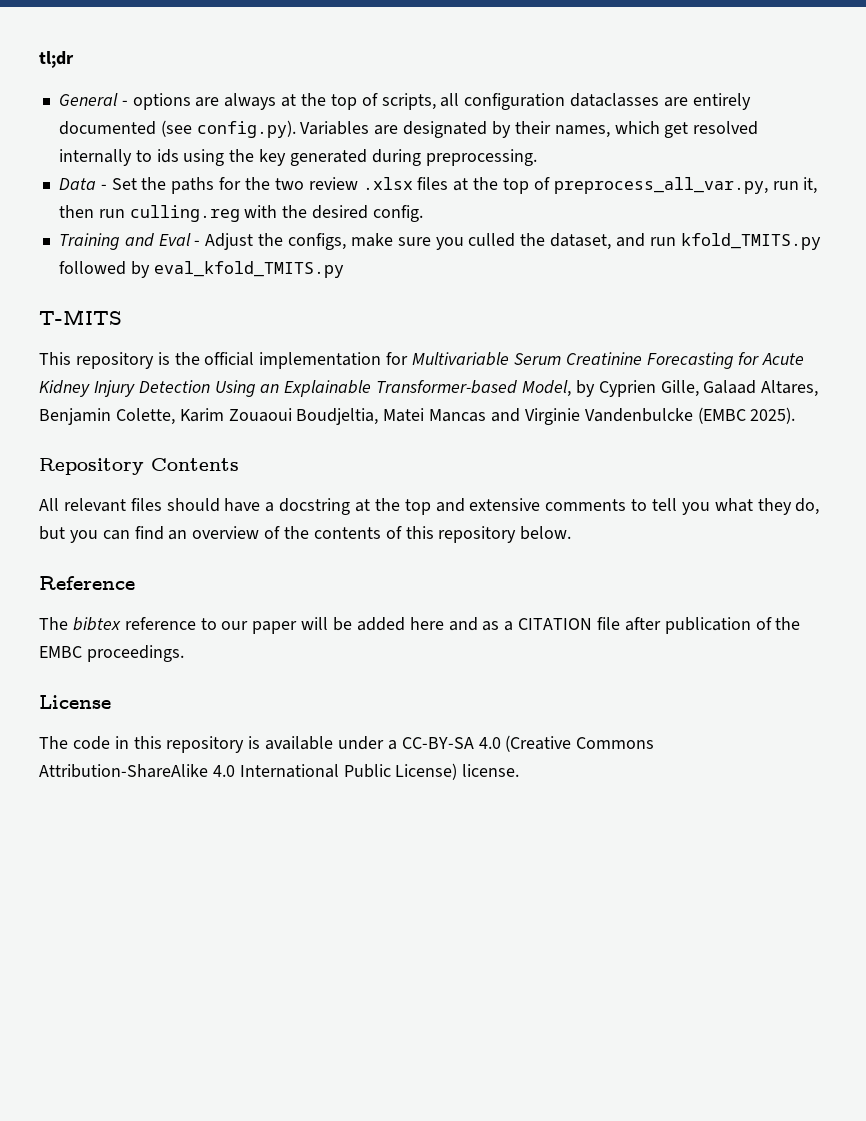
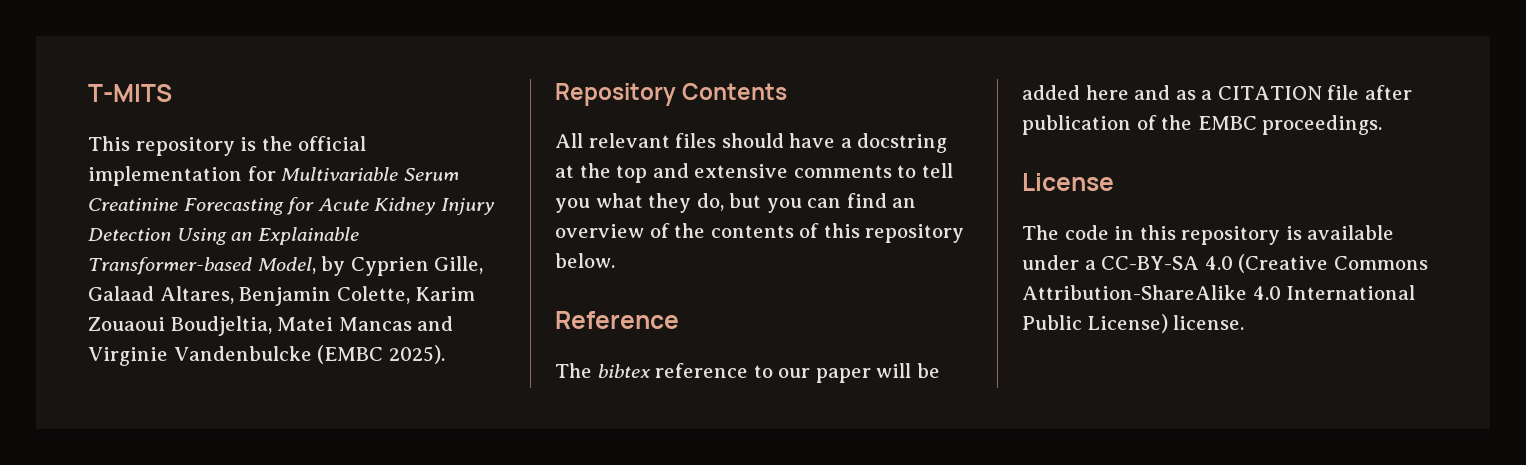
- tl;dr
- General - options are always at the top of scripts, all configuration dataclasses are entirely documented (see config.py). Variables are designated by their names, which get resolved internally to ids using the key generated during preprocessing.
- Data - Set the paths for the two review .xlsx files at the top of preprocess_all_var.py, run it, then run culling.reg with the desired config.
- Training and Eval - Adjust the configs, make sure you culled the dataset, and run kfold_TMITS.py followed by eval_kfold_TMITS.py

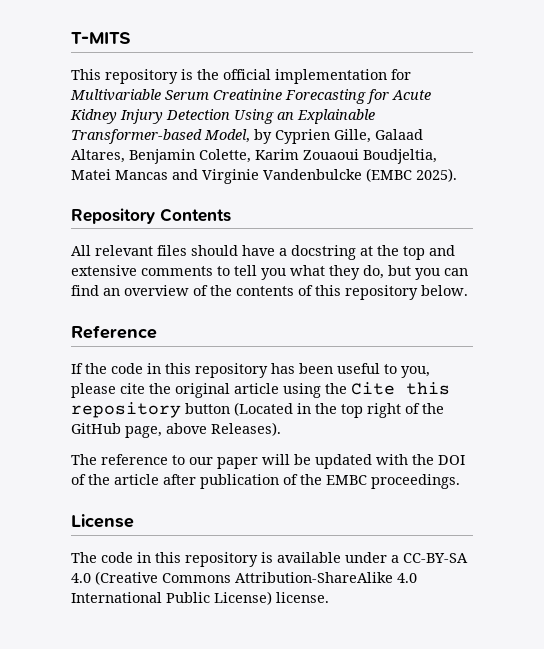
- The bibtex reference to our paper will be added here and as a CITATION file after publication of the EMBC proceedings.
+ If the code in this repository has been useful to you, please cite the original article using the Cite this repository button (Located in the top right of the GitHub page, above Releases).
+ The reference to our paper will be updated with the DOI of the article after publication of the EMBC proceedings.

